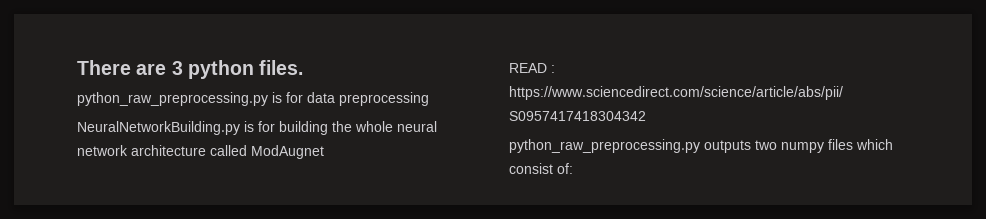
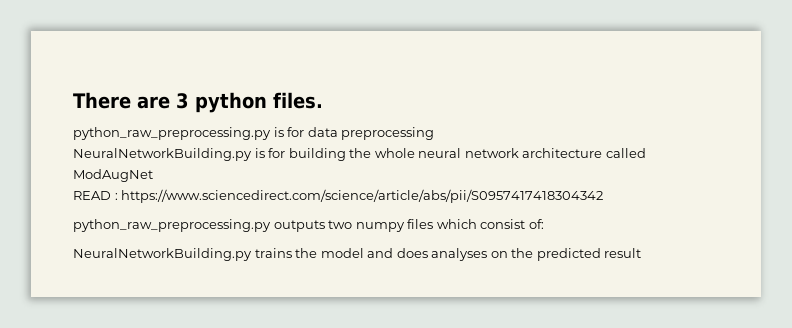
- NeuralNetworkBuilding.py is for building the whole neural network architecture called ModAugnet
+ NeuralNetworkBuilding.py is for building the whole neural network architecture called ModAugNet
+ NeuralNetworkBuilding.py trains the model and does analyses on the predicted result

